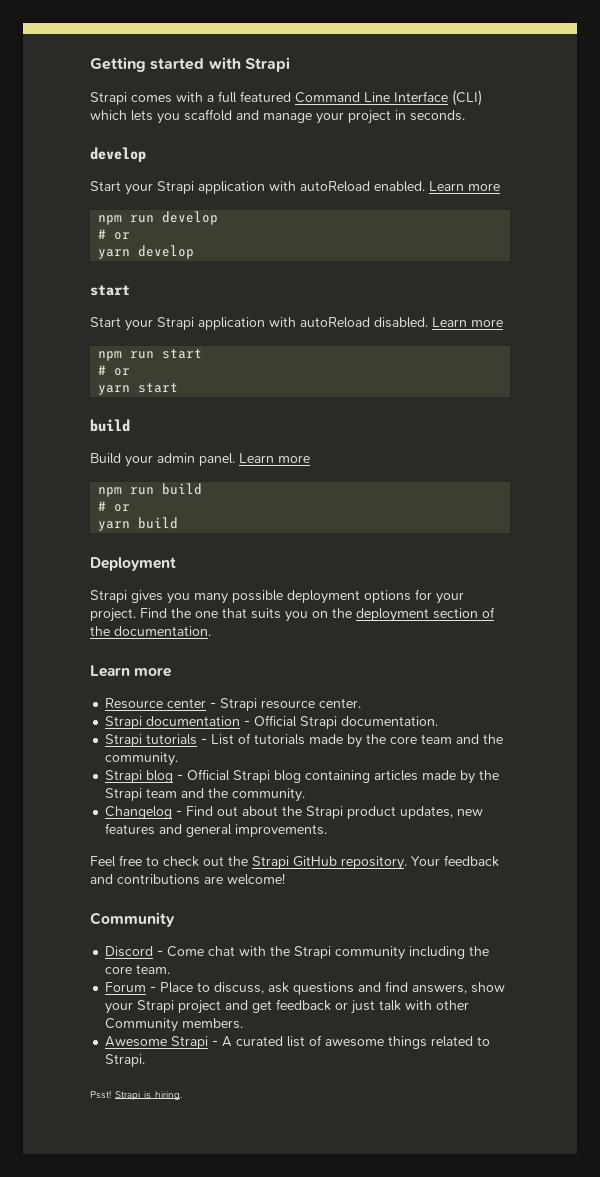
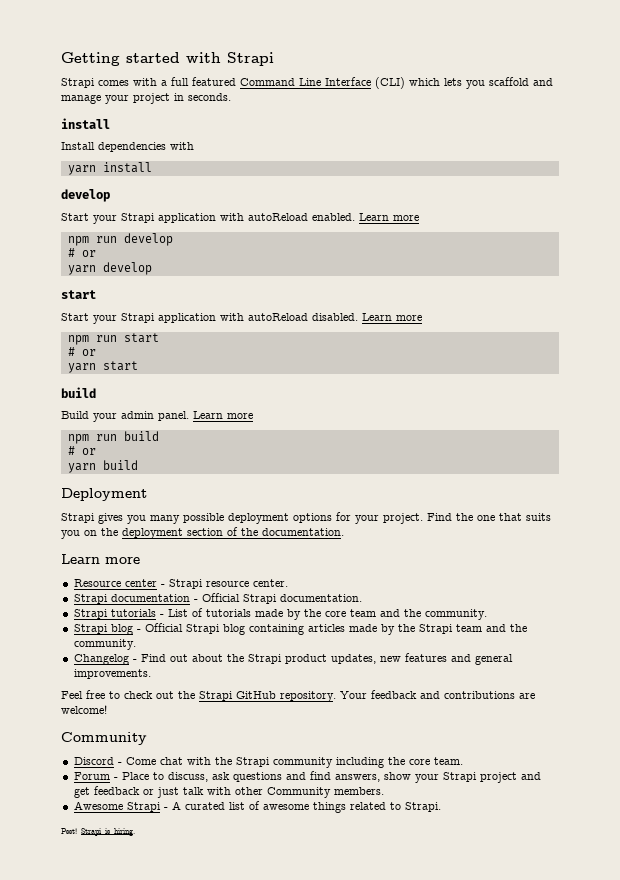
  Strapi comes with a full featured Command Line Interface (CLI) which lets you scaffold and manage your project in seconds.
+ install
+ Install dependencies with
+ yarn install

